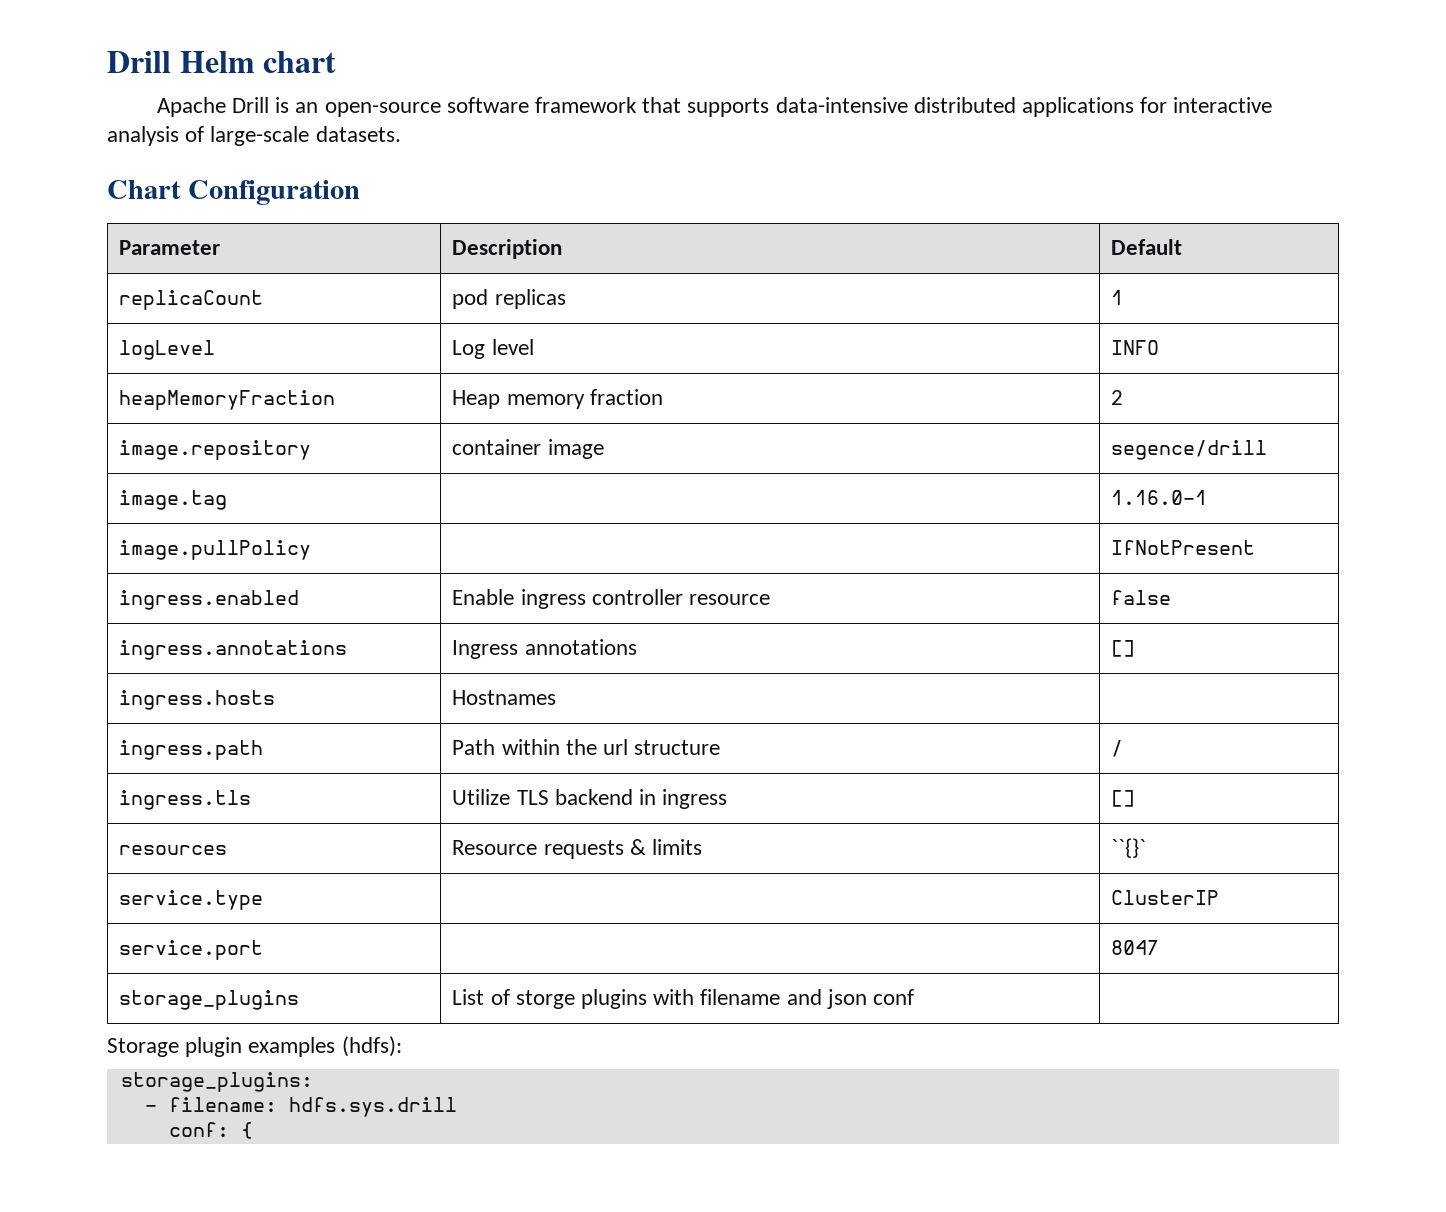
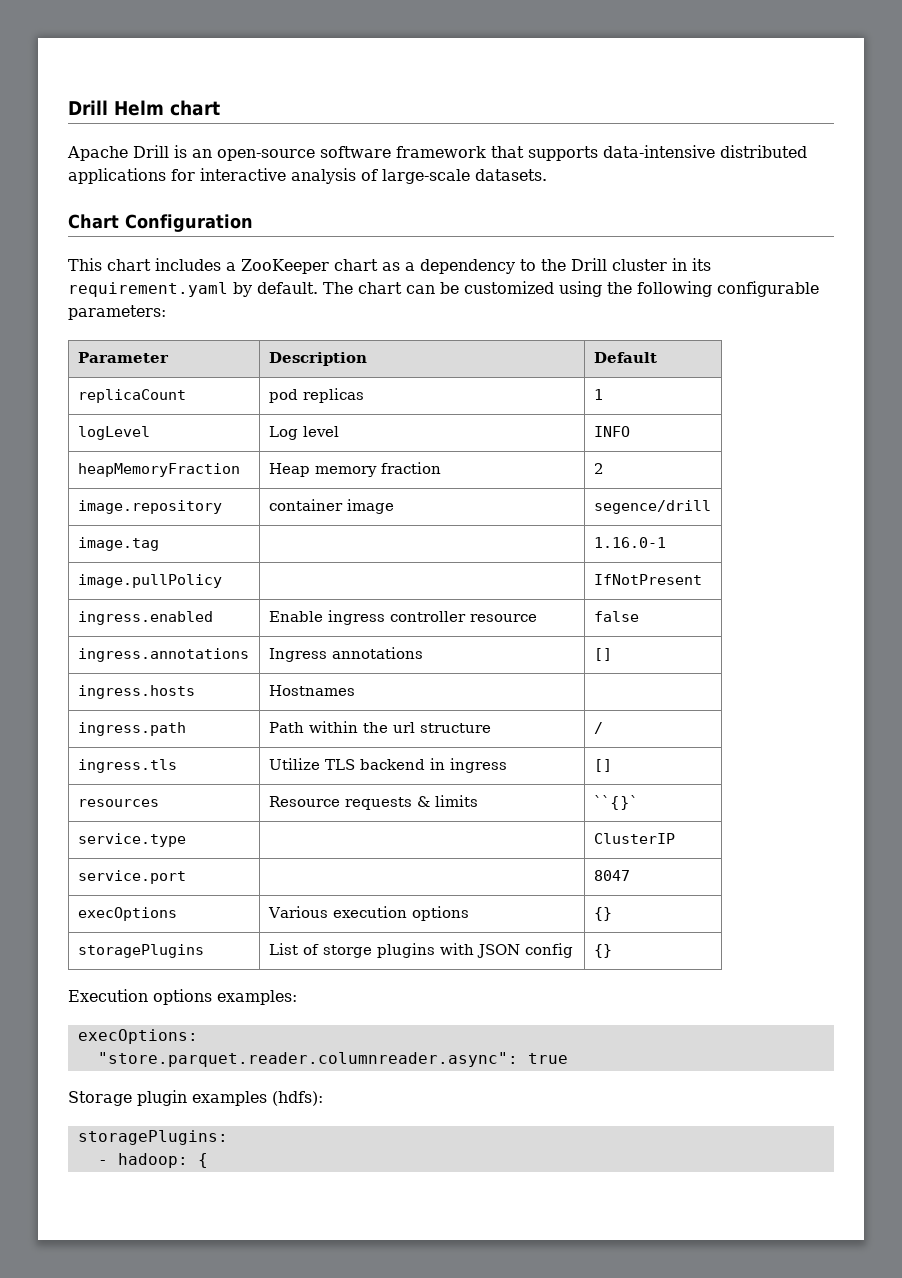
+ This chart includes a ZooKeeper chart as a dependency to the Drill cluster in its requirement.yaml by default. The chart can be customized using the following configurable parameters:
- storage_plugins | List of storge plugins with filename and json conf |
+ execOptions | Various execution options | {}
+ storagePlugins | List of storge plugins with JSON config | {}
+ Execution options examples:
+ execOptions:
+ "store.parquet.reader.columnreader.async": true
- storage_plugins:
+ storagePlugins:
- - filename: hdfs.sys.drill
- conf: {
+ - hadoop: {

